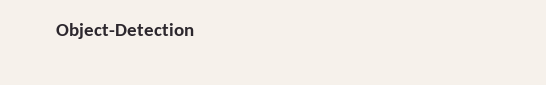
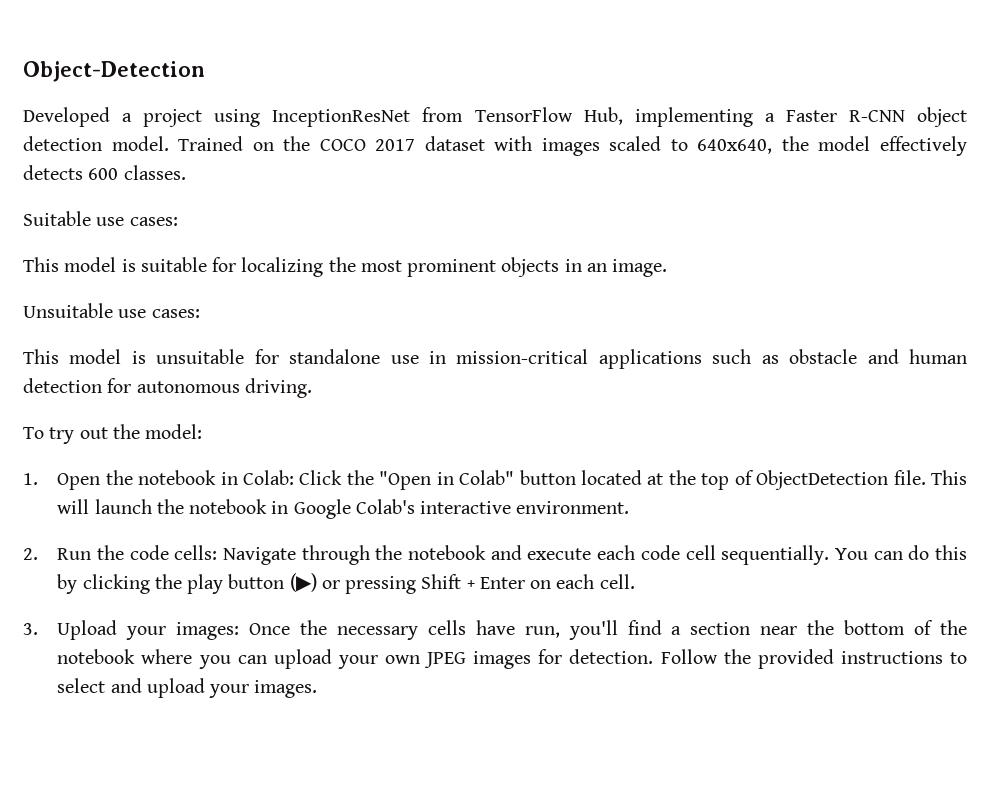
+ Developed a project using InceptionResNet from TensorFlow Hub, implementing a Faster R-CNN object detection model. Trained on the COCO 2017 dataset with images scaled to 640x640, the model effectively detects 600 classes.
+ Suitable use cases:
+ This model is suitable for localizing the most prominent objects in an image.
+ Unsuitable use cases:
+ This model is unsuitable for standalone use in mission-critical applications such as obstacle and human detection for autonomous driving.
+ To try out the model:
+ 1. Open the notebook in Colab: Click the "Open in Colab" button located at the top of ObjectDetection file. This will launch the notebook in Google Colab's interactive environment.
+ 2. Run the code cells: Navigate through the notebook and execute each code cell sequentially. You can do this by clicking the play button (▶) or pressing Shift + Enter on each cell.
+ 3. Upload your images: Once the necessary cells have run, you'll find a section near the bottom of the notebook where you can upload your own JPEG images for detection. Follow the provided instructions to select and upload your images.

